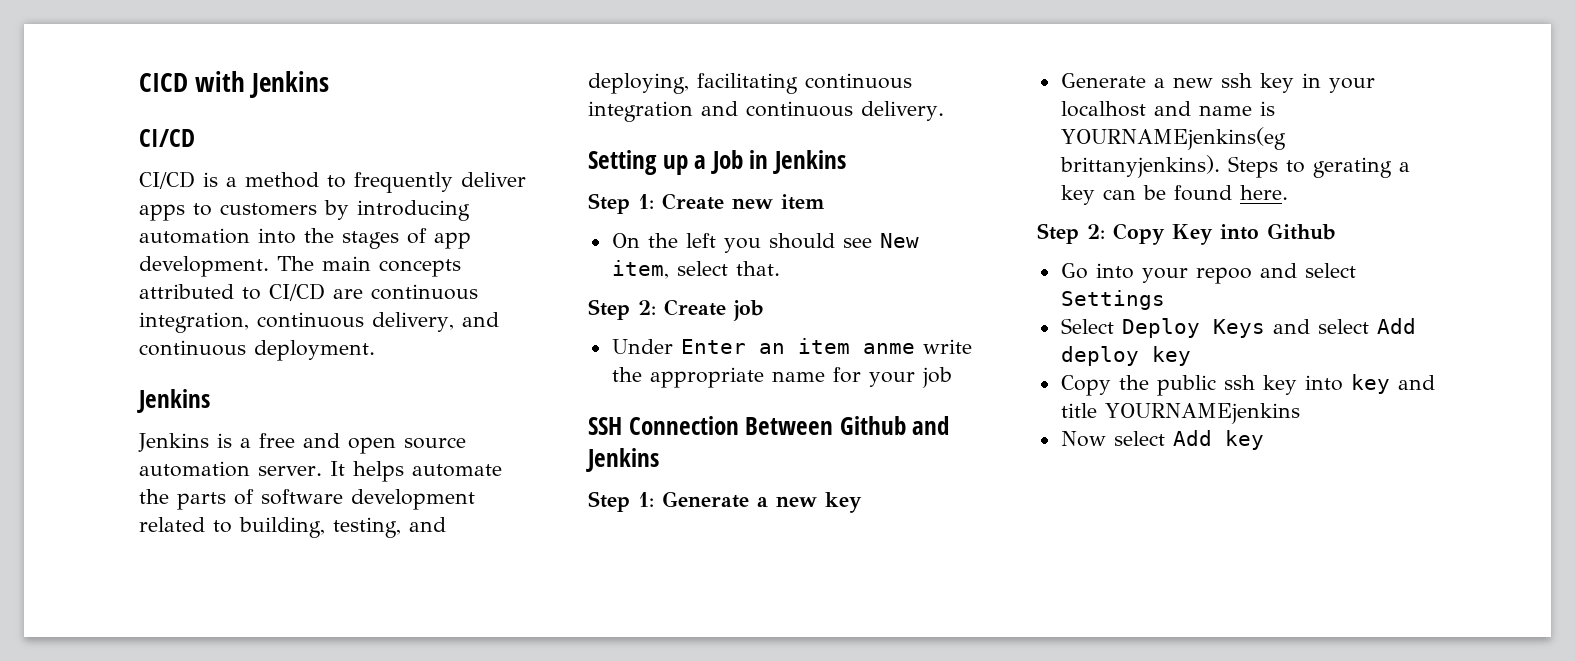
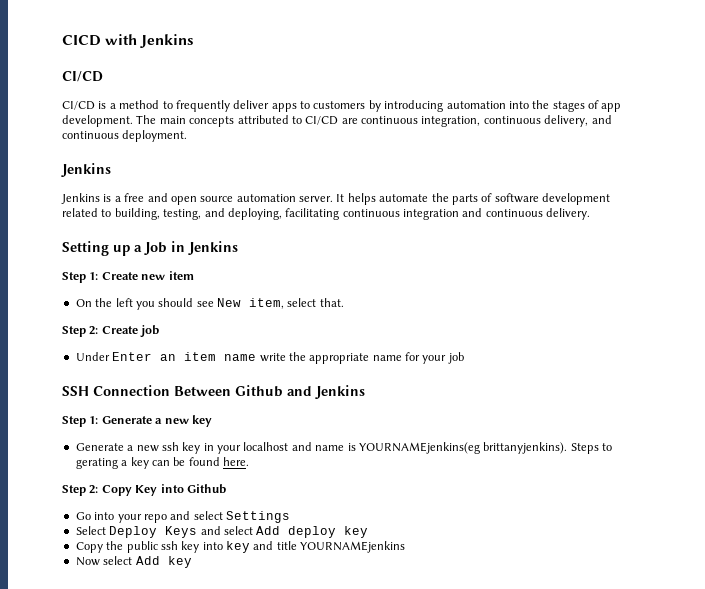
- Under Enter an item anme write the appropriate name for your job
+ Under Enter an item name write the appropriate name for your job
- Go into your repoo and select Settings
+ Go into your repo and select Settings

